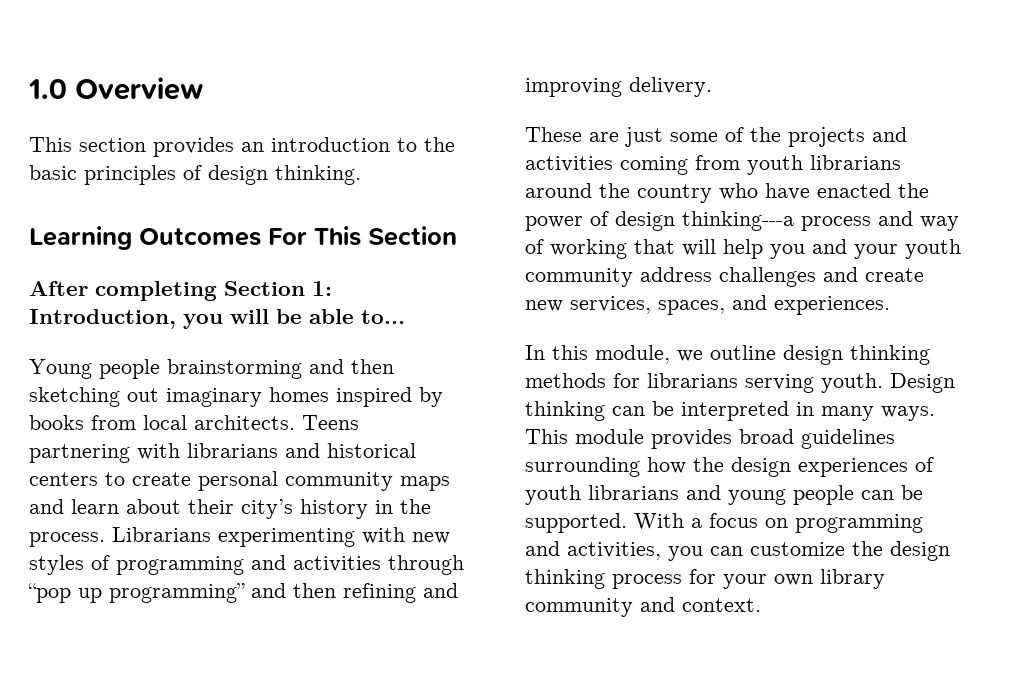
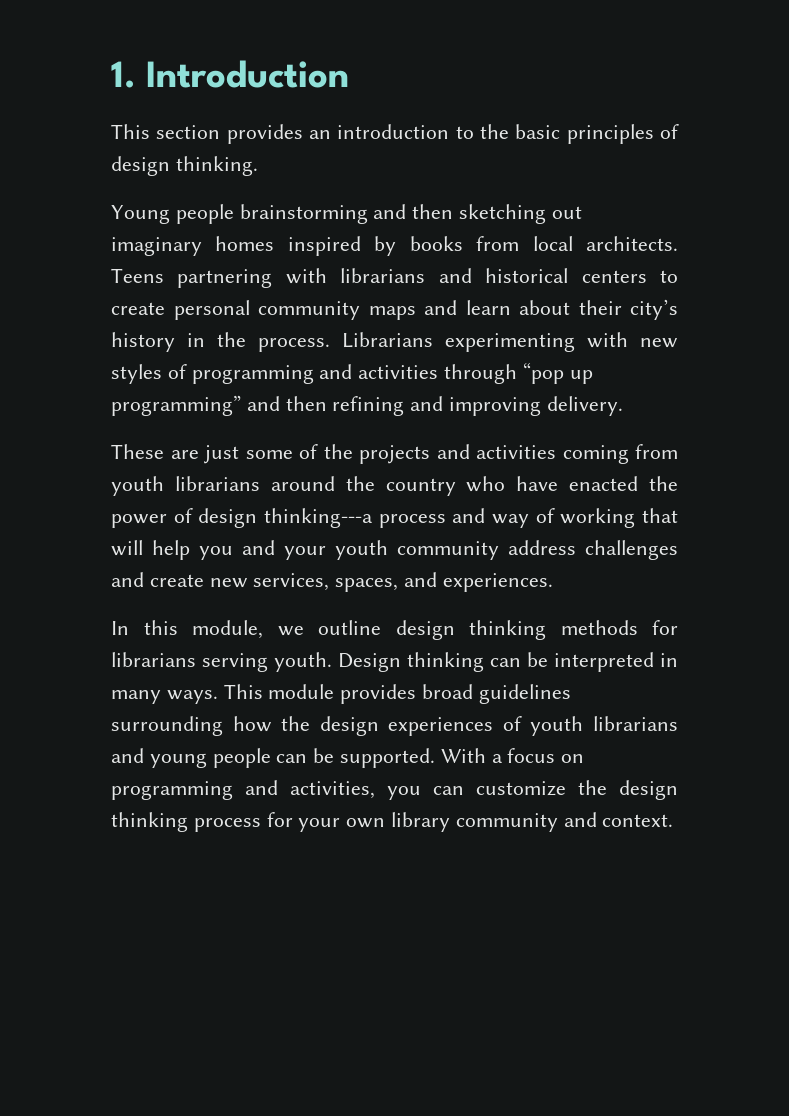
- 1.0 Overview
+ 1. Introduction
- Learning Outcomes For This Section
- After completing Section 1: Introduction, you will be able to...

